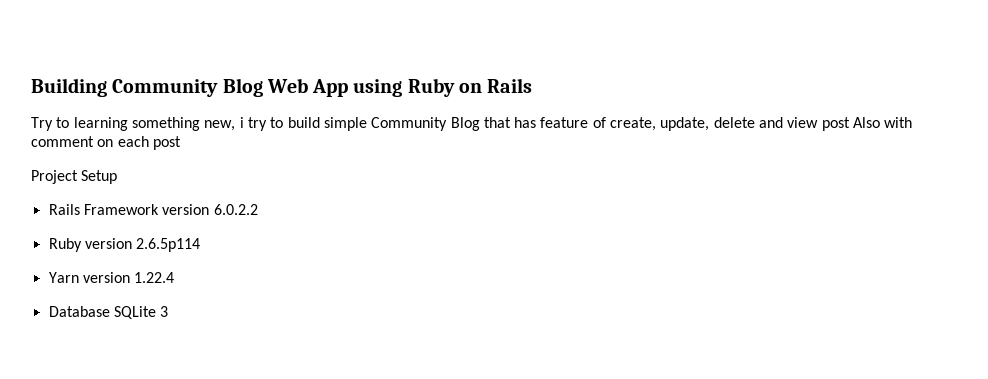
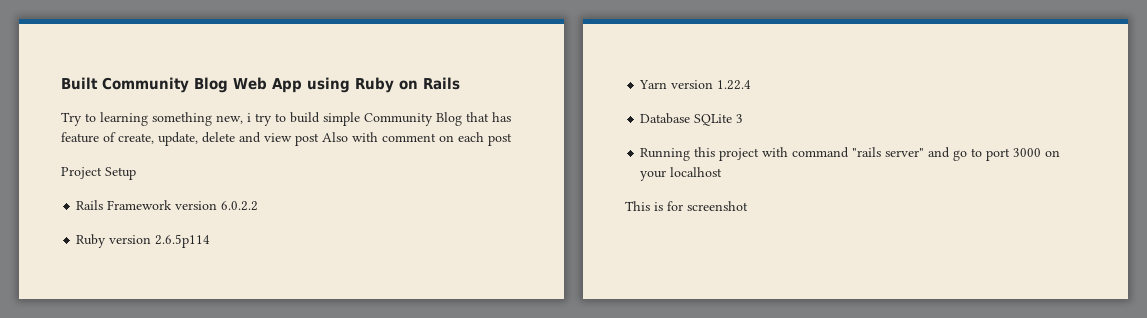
- Building Community Blog Web App using Ruby on Rails
+ Built Community Blog Web App using Ruby on Rails
+ Running this project with command "rails server" and go to port 3000 on your localhost
+ This is for screenshot

